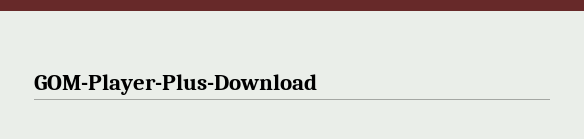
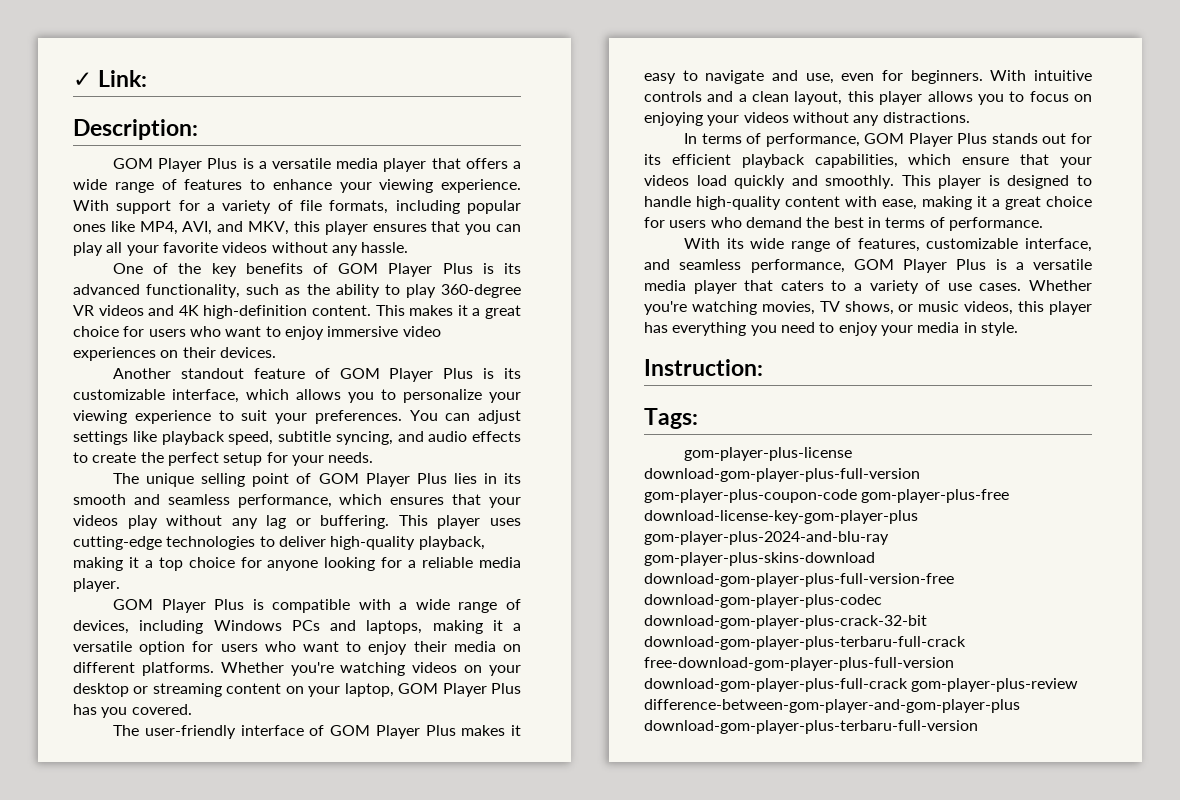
- GOM-Player-Plus-Download
+ ✓ Link:
+ Description:
+ GOM Player Plus is a versatile media player that offers a wide range of features to enhance your viewing experience. With support for a variety of file formats, including popular ones like MP4, AVI, and MKV, this player ensures that you can play all your favorite videos without any hassle.
+ One of the key benefits of GOM Player Plus is its advanced functionality, such as the ability to play 360-degree VR videos and 4K high-definition content. This makes it a great choice for users who want to enjoy immersive video experiences on their devices.
+ Another standout feature of GOM Player Plus is its customizable interface, which allows you to personalize your viewing experience to suit your preferences. You can adjust settings like playback speed, subtitle syncing, and audio effects to create the perfect setup for your needs.
+ The unique selling point of GOM Player Plus lies in its smooth and seamless performance, which ensures that your videos play without any lag or buffering. This player uses cutting-edge technologies to deliver high-quality playback, making it a top choice for anyone looking for a reliable media player.
+ GOM Player Plus is compatible with a wide range of devices, including Windows PCs and laptops, making it a versatile option for users who want to enjoy their media on different platforms. Whether you're watching videos on your desktop or streaming content on your laptop, GOM Player Plus has you covered.
+ The user-friendly interface of GOM Player Plus makes it easy to navigate and use, even for beginners. With intuitive controls and a clean layout, this player allows you to focus on enjoying your videos without any distractions.
+ In terms of performance, GOM Player Plus stands out for its efficient playback capabilities, which ensure that your videos load quickly and smoothly. This player is designed to handle high-quality content with ease, making it a great choice for users who demand the best in terms of performance.
+ With its wide range of features, customizable interface, and seamless performance, GOM Player Plus is a versatile media player that caters to a variety of use cases. Whether you're watching movies, TV shows, or music videos, this player has everything you need to enjoy your media in style.
+ Instruction:
+ Tags:
+ gom-player-plus-license download-gom-player-plus-full-version gom-player-plus-coupon-code gom-player-plus-free download-license-key-gom-player-plus gom-player-plus-2024-and-blu-ray gom-player-plus-skins-download download-gom-player-plus-full-version-free download-gom-player-plus-codec download-gom-player-plus-crack-32-bit download-gom-player-plus-terbaru-full-crack free-download-gom-player-plus-full-version download-gom-player-plus-full-crack gom-player-plus-review difference-between-gom-player-and-gom-player-plus download-gom-player-plus-terbaru-full-version

